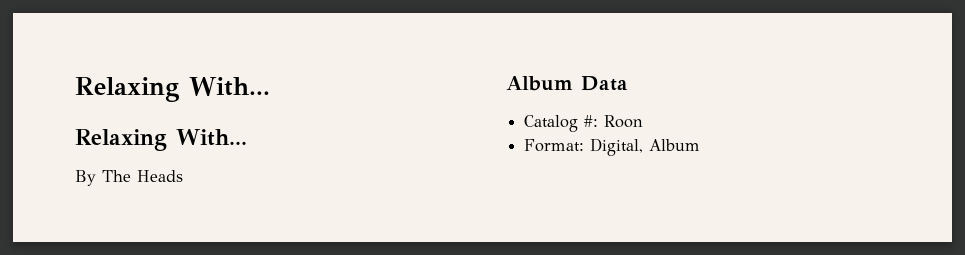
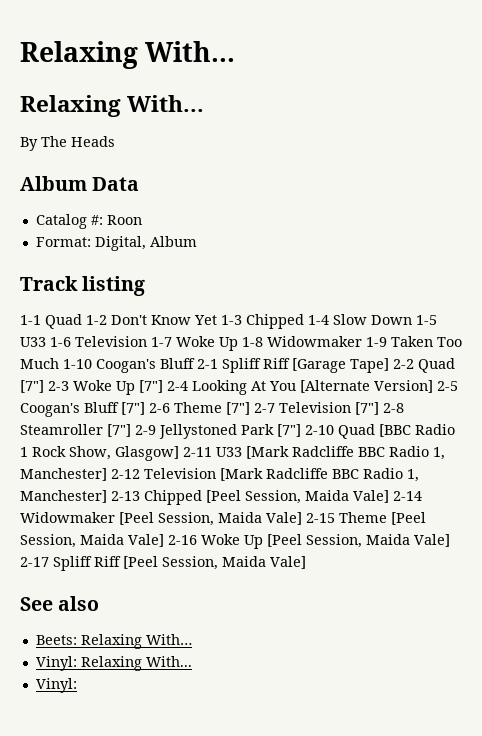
+ Track listing
+ 1-1 Quad 1-2 Don't Know Yet 1-3 Chipped 1-4 Slow Down 1-5 U33 1-6 Television 1-7 Woke Up 1-8 Widowmaker 1-9 Taken Too Much 1-10 Coogan's Bluff 2-1 Spliff Riff [Garage Tape] 2-2 Quad [7"] 2-3 Woke Up [7"] 2-4 Looking At You [Alternate Version] 2-5 Coogan's Bluff [7"] 2-6 Theme [7"] 2-7 Television [7"] 2-8 Steamroller [7"] 2-9 Jellystoned Park [7"] 2-10 Quad [BBC Radio 1 Rock Show, Glasgow] 2-11 U33 [Mark Radcliffe BBC Radio 1, Manchester] 2-12 Television [Mark Radcliffe BBC Radio 1, Manchester] 2-13 Chipped [Peel Session, Maida Vale] 2-14 Widowmaker [Peel Session, Maida Vale] 2-15 Theme [Peel Session, Maida Vale] 2-16 Woke Up [Peel Session, Maida Vale] 2-17 Spliff Riff [Peel Session, Maida Vale]
+ See also
+ Beets: Relaxing With…
+ Vinyl: Relaxing With...
+ Vinyl:

